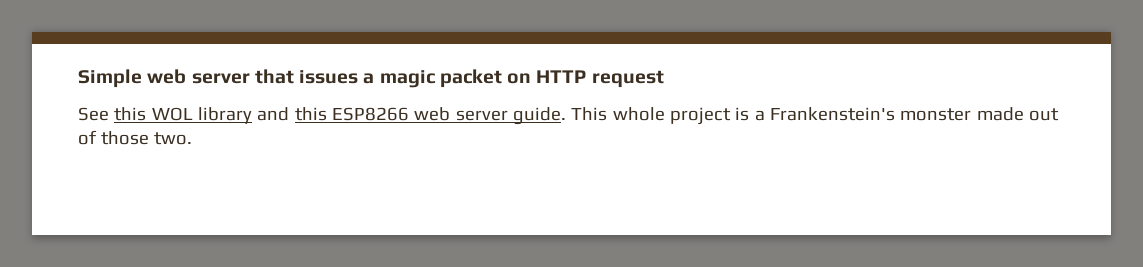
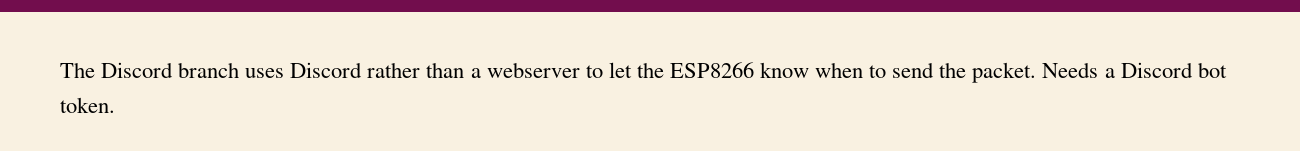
- Simple web server that issues a magic packet on HTTP request
- See this WOL library and this ESP8266 web server guide. This whole project is a Frankenstein's monster made out of those two.
+ The Discord branch uses Discord rather than a webserver to let the ESP8266 know when to send the packet. Needs a Discord bot token.

